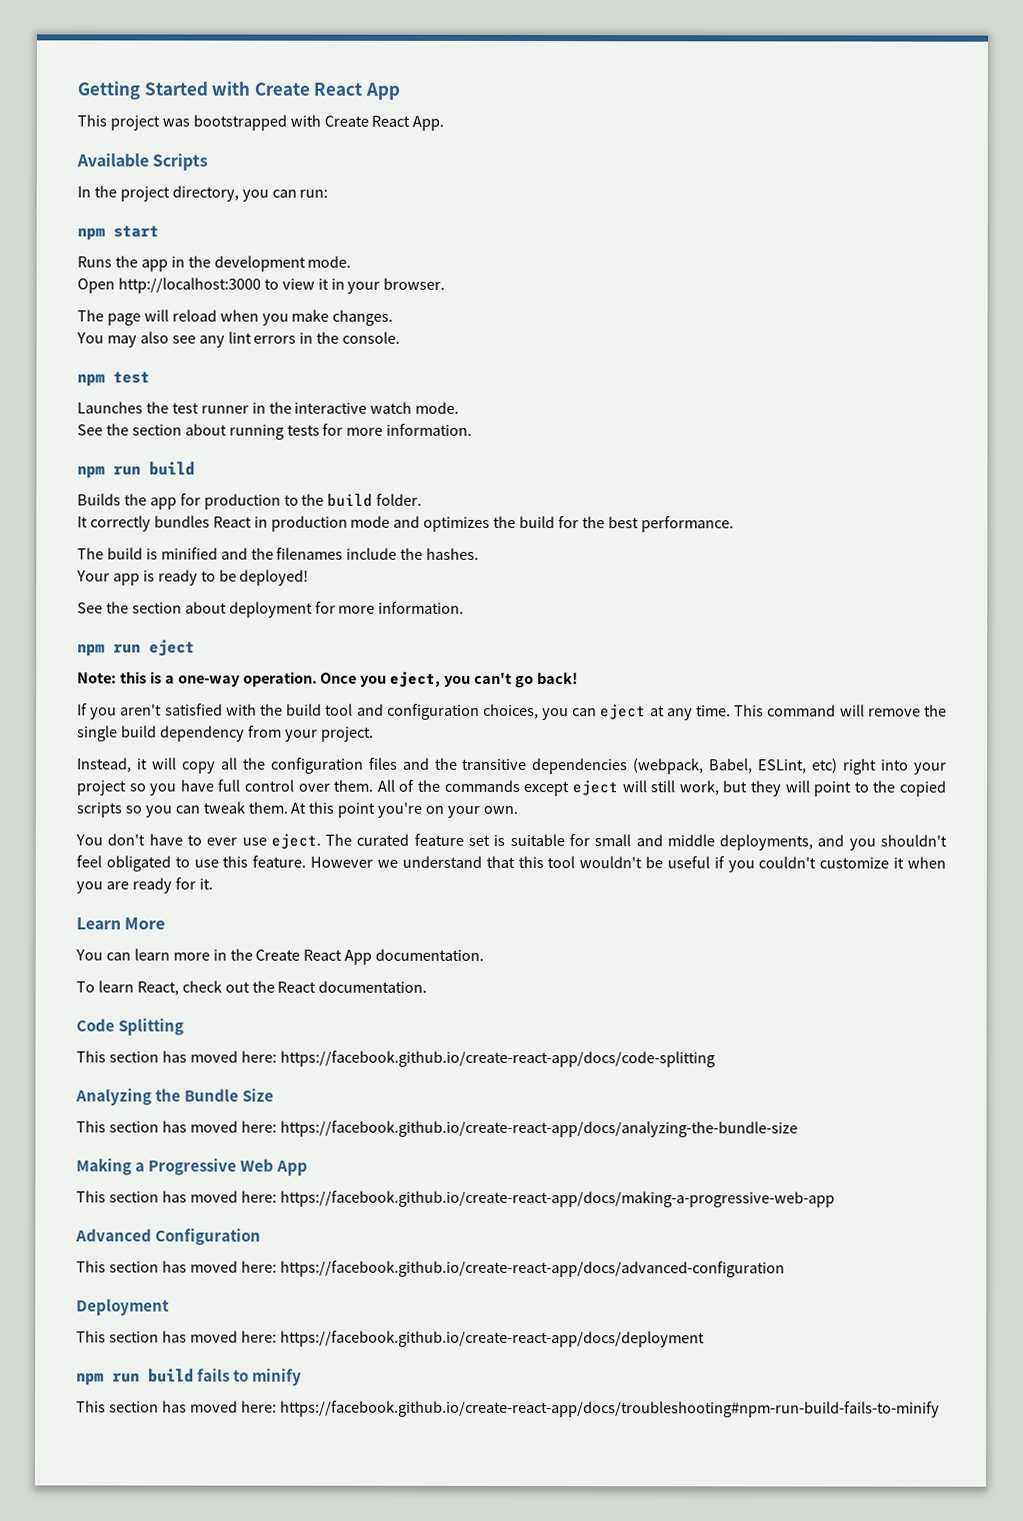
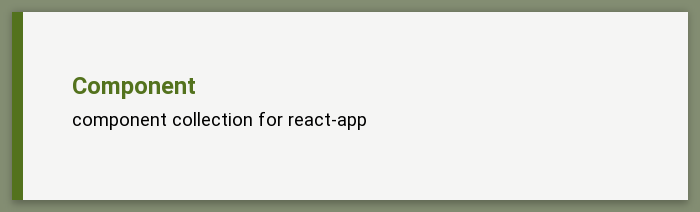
- Getting Started with Create React App
- This project was bootstrapped with Create React App.
- Available Scripts
- In the project directory, you can run:
- npm start
- Runs the app in the development mode.
- Open http://localhost:3000 to view it in your browser.
- The page will reload when you make changes.
- You may also see any lint errors in the console.
- npm test
- Launches the test runner in the interactive watch mode.
- See the section about running tests for more information.
- npm run build
- Builds the app for production to the build folder.
- It correctly bundles React in production mode and optimizes the build for the best performance.
- The build is minified and the filenames include the hashes.
- Your app is ready to be deployed!
- See the section about deployment for more information.
- npm run eject
- Note: this is a one-way operation. Once you eject, you can't go back!
- If you aren't satisfied with the build tool and configuration choices, you can eject at any time. This command will remove the single build dependency from your project.
- Instead, it will copy all the configuration files and the transitive dependencies (webpack, Babel, ESLint, etc) right into your project so you have full control over them. All of the commands except eject will still work, but they will point to the copied scripts so you can tweak them. At this point you're on your own.
- You don't have to ever use eject. The curated feature set is suitable for small and middle deployments, and you shouldn't feel obligated to use this feature. However we understand that this tool wouldn't be useful if you couldn't customize it when you are ready for it.
- Learn More
- You can learn more in the Create React App documentation.
- To learn React, check out the React documentation.
- Code Splitting
- This section has moved here: https://facebook.github.io/create-react-app/docs/code-splitting
- Analyzing the Bundle Size
- This section has moved here: https://facebook.github.io/create-react-app/docs/analyzing-the-bundle-size
- Making a Progressive Web App
- This section has moved here: https://facebook.github.io/create-react-app/docs/making-a-progressive-web-app
- Advanced Configuration
- This section has moved here: https://facebook.github.io/create-react-app/docs/advanced-configuration
- Deployment
- This section has moved here: https://facebook.github.io/create-react-app/docs/deployment
- npm run build fails to minify
- This section has moved here: https://facebook.github.io/create-react-app/docs/troubleshooting#npm-run-build-fails-to-minify
+ Component
+ component collection for react-app

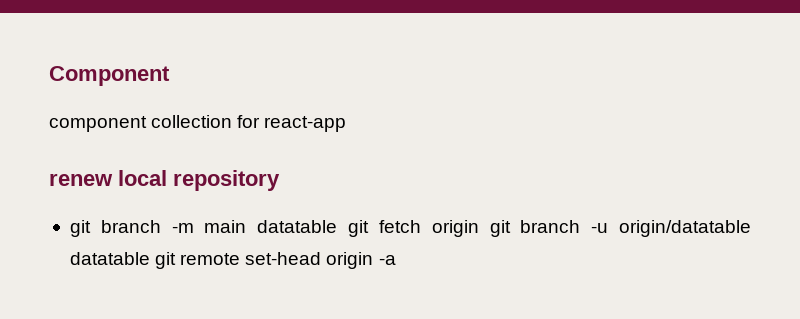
+ renew local repository
+ git branch -m main datatable git fetch origin git branch -u origin/datatable datatable git remote set-head origin -a

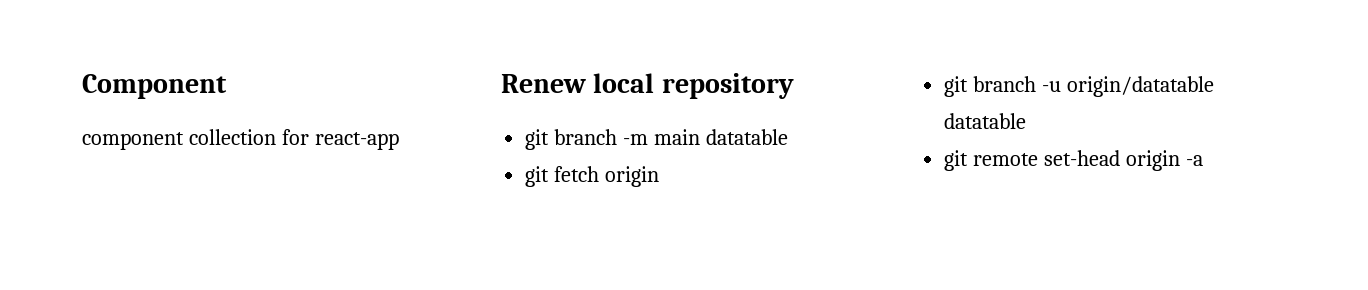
- renew local repository
+ Renew local repository
- git branch -m main datatable git fetch origin git branch -u origin/datatable datatable git remote set-head origin -a
+ git branch -m main datatable
+ git fetch origin
+ git branch -u origin/datatable datatable
+ git remote set-head origin -a

